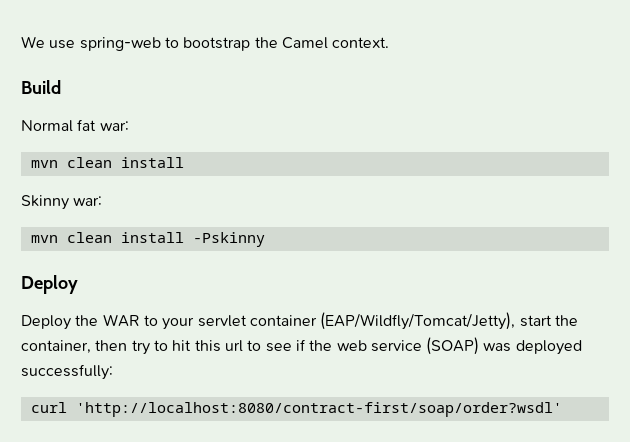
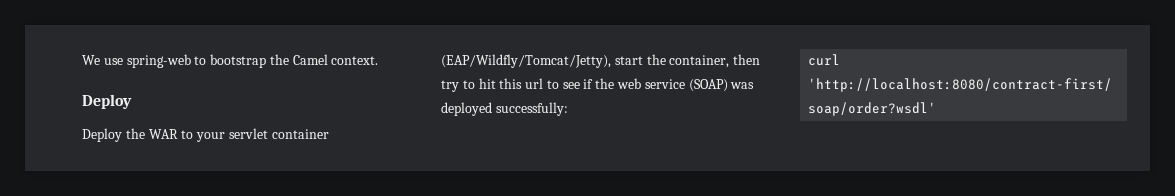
- Build
- Normal fat war:
- mvn clean install
- Skinny war:
- mvn clean install -Pskinny

